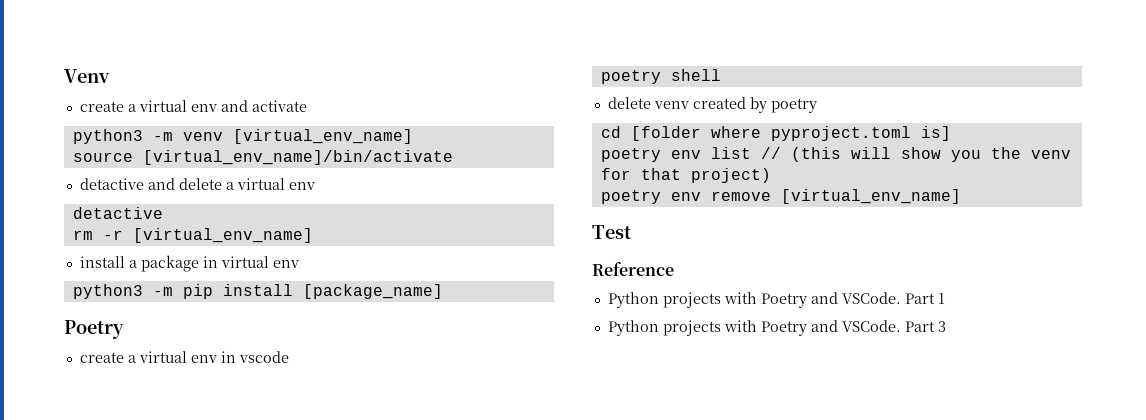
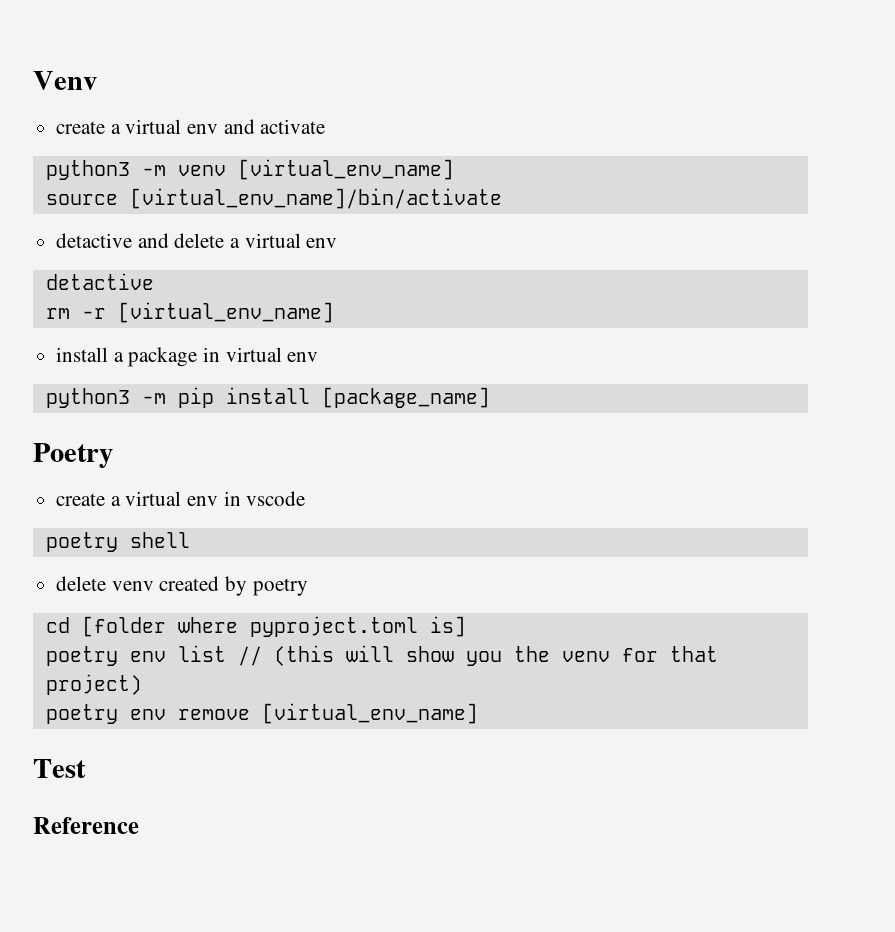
- Python projects with Poetry and VSCode. Part 1
- Python projects with Poetry and VSCode. Part 3

